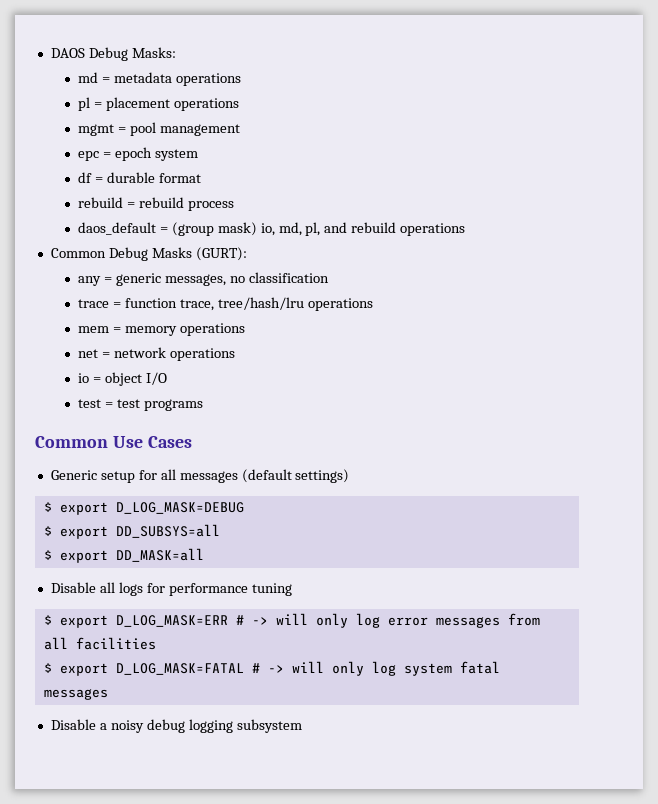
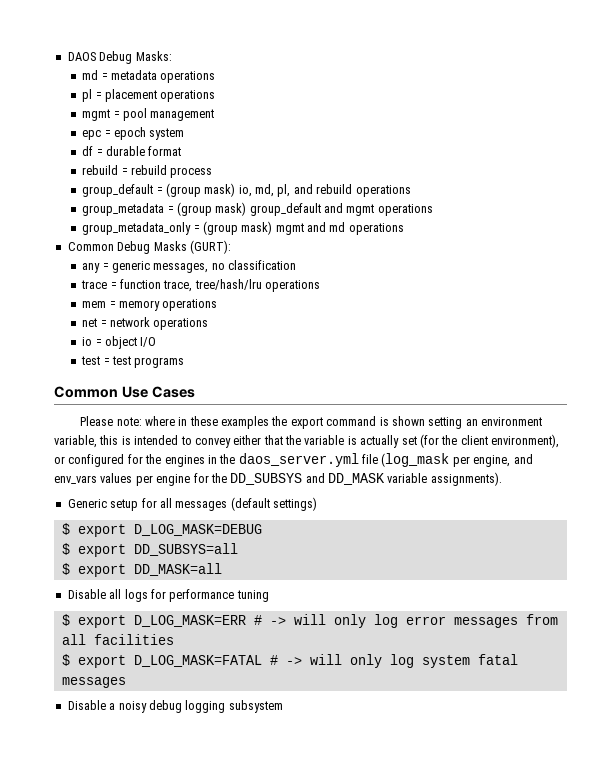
- daos_default = (group mask) io, md, pl, and rebuild operations
+ group_default = (group mask) io, md, pl, and rebuild operations
+ group_metadata = (group mask) group_default and mgmt operations
+ group_metadata_only = (group mask) mgmt and md operations
+ Please note: where in these examples the export command is shown setting an environment variable, this is intended to convey either that the variable is actually set (for the client environment), or configured for the engines in the daos_server.yml file (log_mask per engine, and env_vars values per engine for the DD_SUBSYS and DD_MASK variable assignments).

